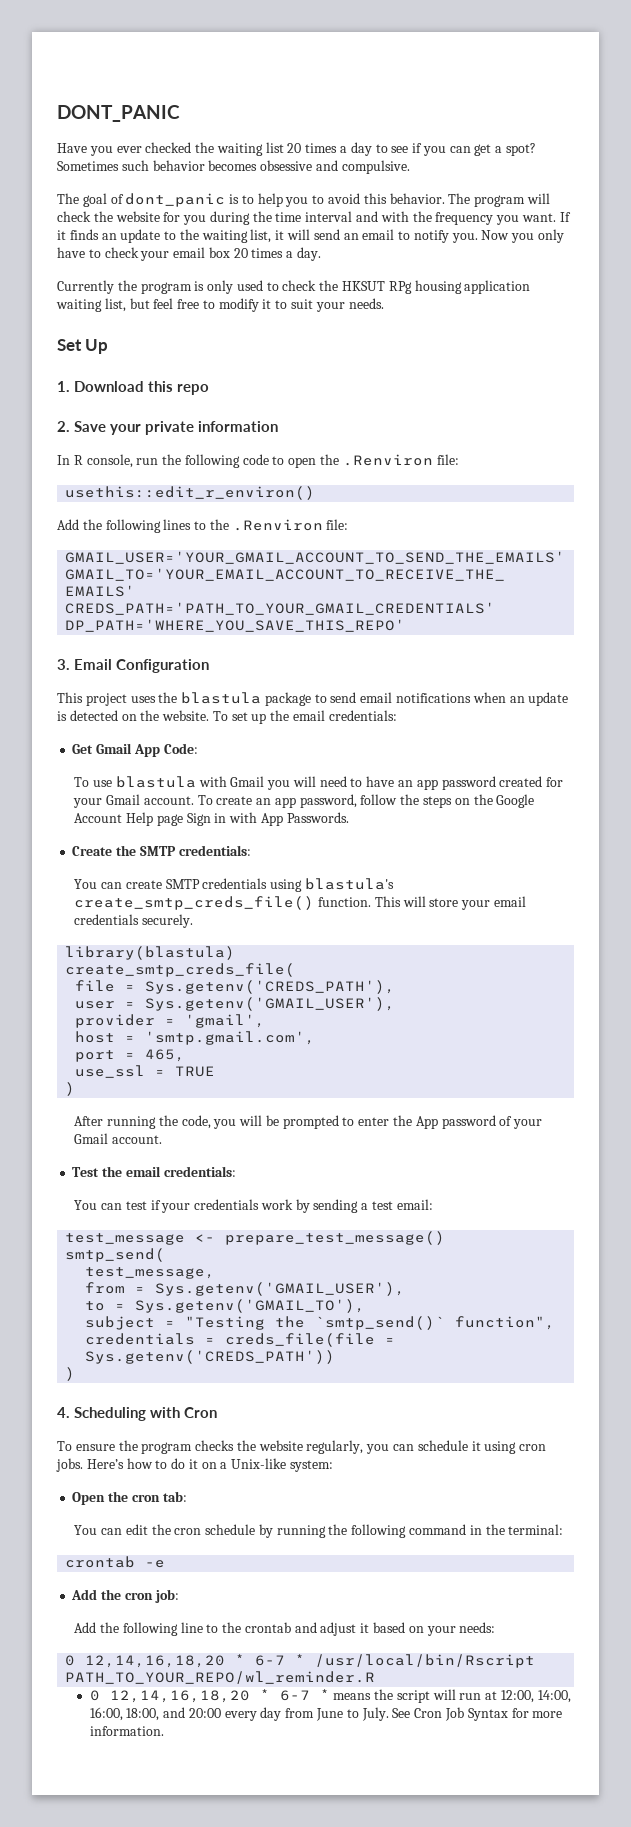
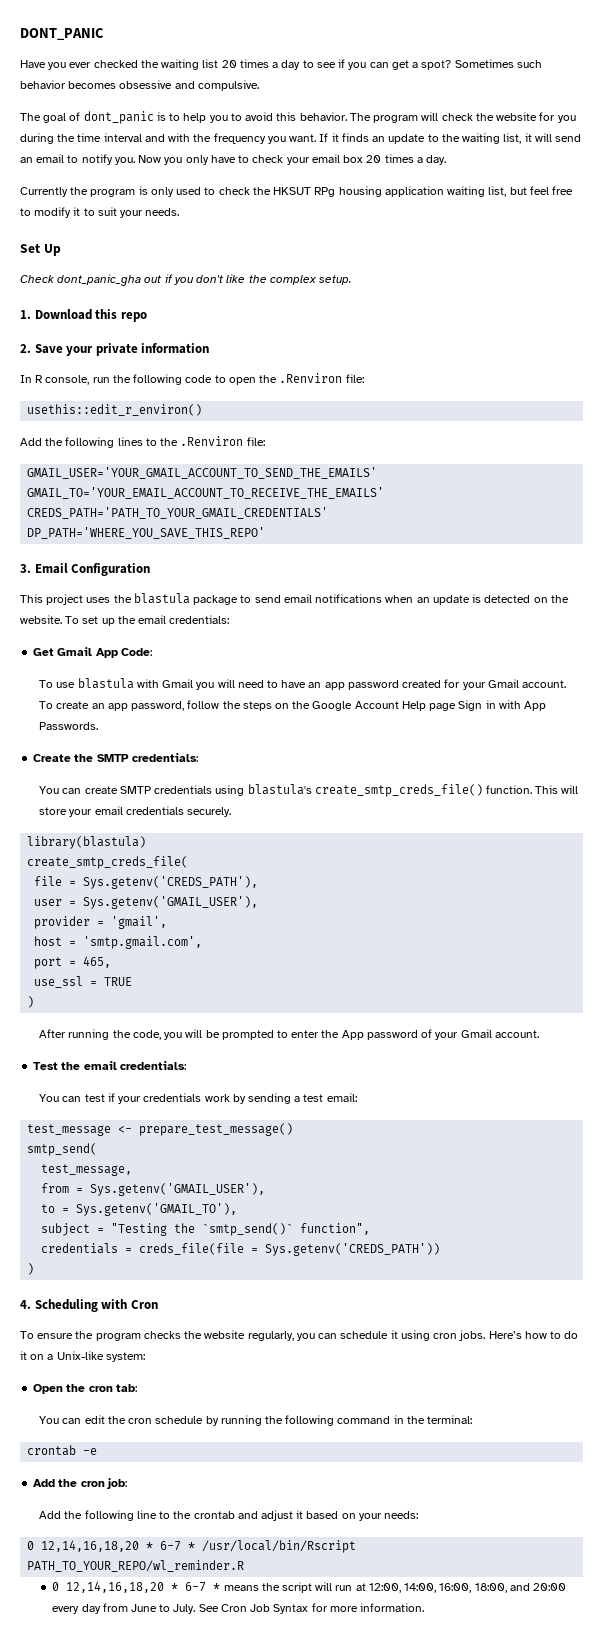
+ Check dont_panic_gha out if you don't like the complex setup.

